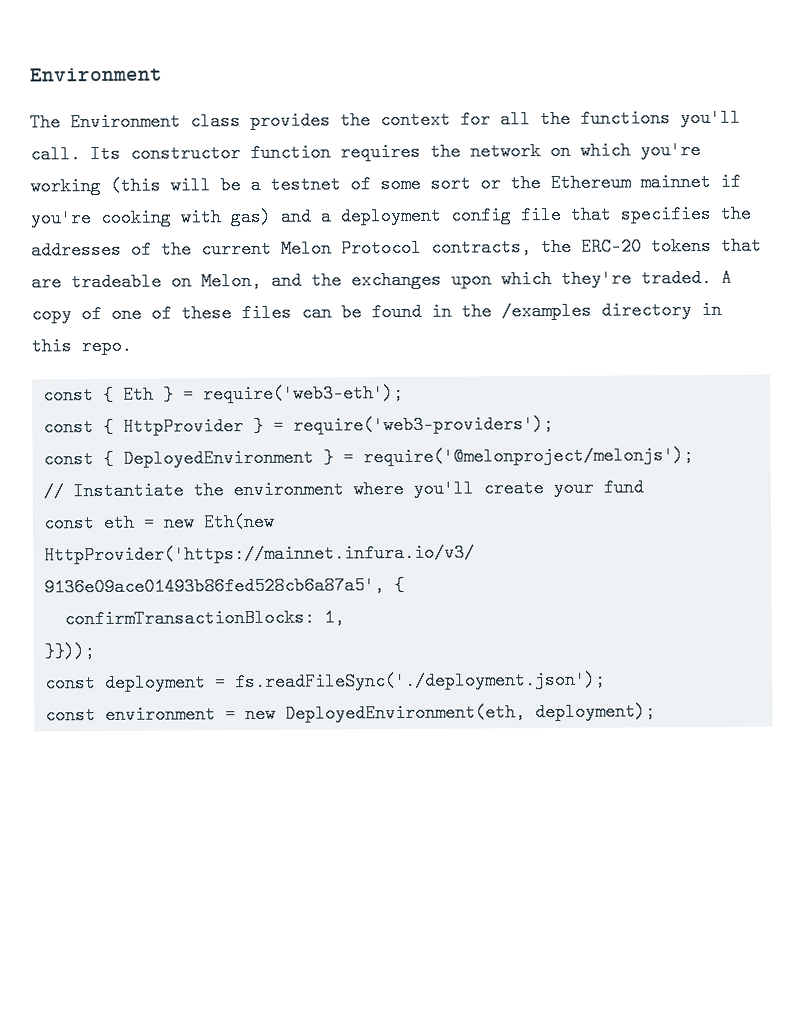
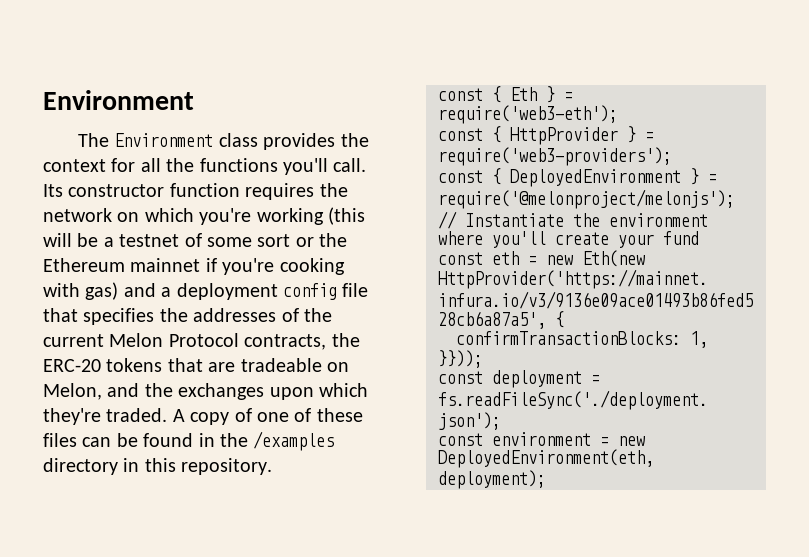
- A copy of one of these files can be found in the /examples directory in this repo.
+ A copy of one of these files can be found in the /examples directory in this repository.

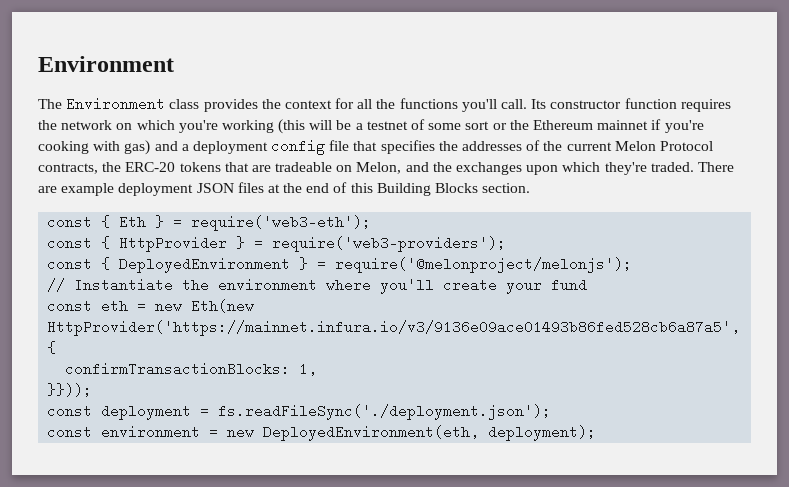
- A copy of one of these files can be found in the /examples directory in this repository.
+ There are example deployment JSON files at the end of this Building Blocks section.

